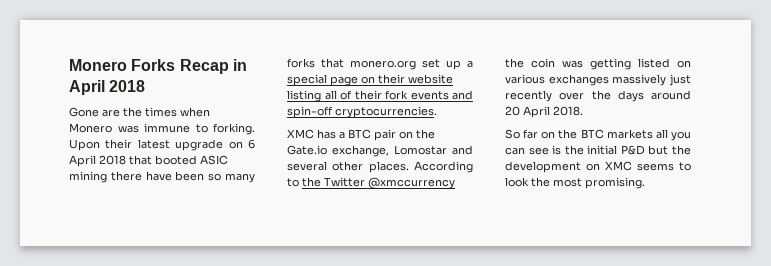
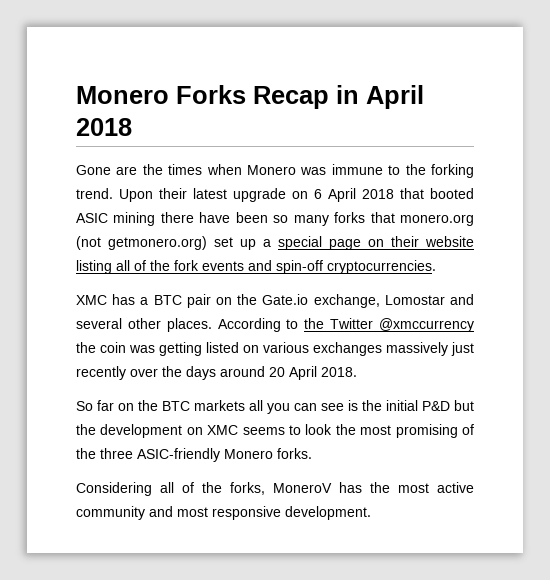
- Gone are the times when Monero was immune to forking.
+ Gone are the times when Monero was immune to the forking trend.
- Upon their latest upgrade on 6 April 2018 that booted ASIC mining there have been so many forks that monero.org set up a special page on their website listing all of their fork events and spin-off cryptocurrencies.
+ Upon their latest upgrade on 6 April 2018 that booted ASIC mining there have been so many forks that monero.org (not getmonero.org) set up a special page on their website listing all of the fork events and spin-off cryptocurrencies.
- So far on the BTC markets all you can see is the initial P&D but the development on XMC seems to look the most promising.
+ So far on the BTC markets all you can see is the initial P&D but the development on XMC seems to look the most promising of the three ASIC-friendly Monero forks.
+ Considering all of the forks, MoneroV has the most active community and most responsive development.

